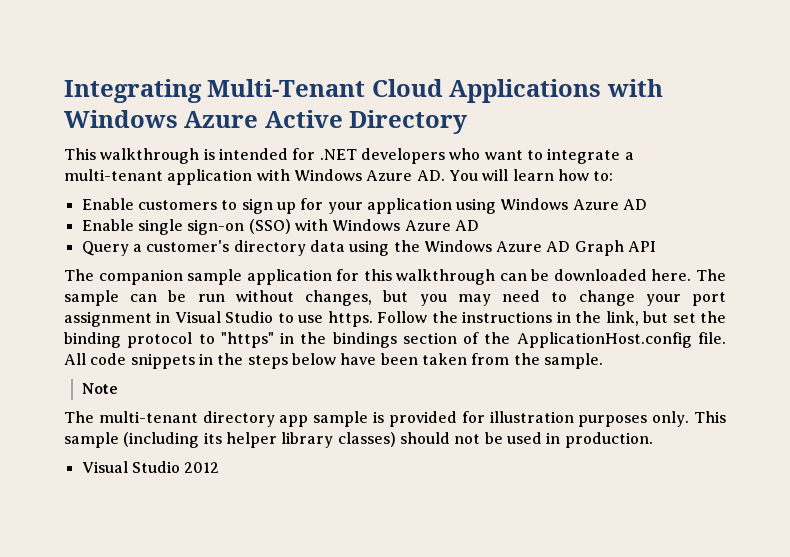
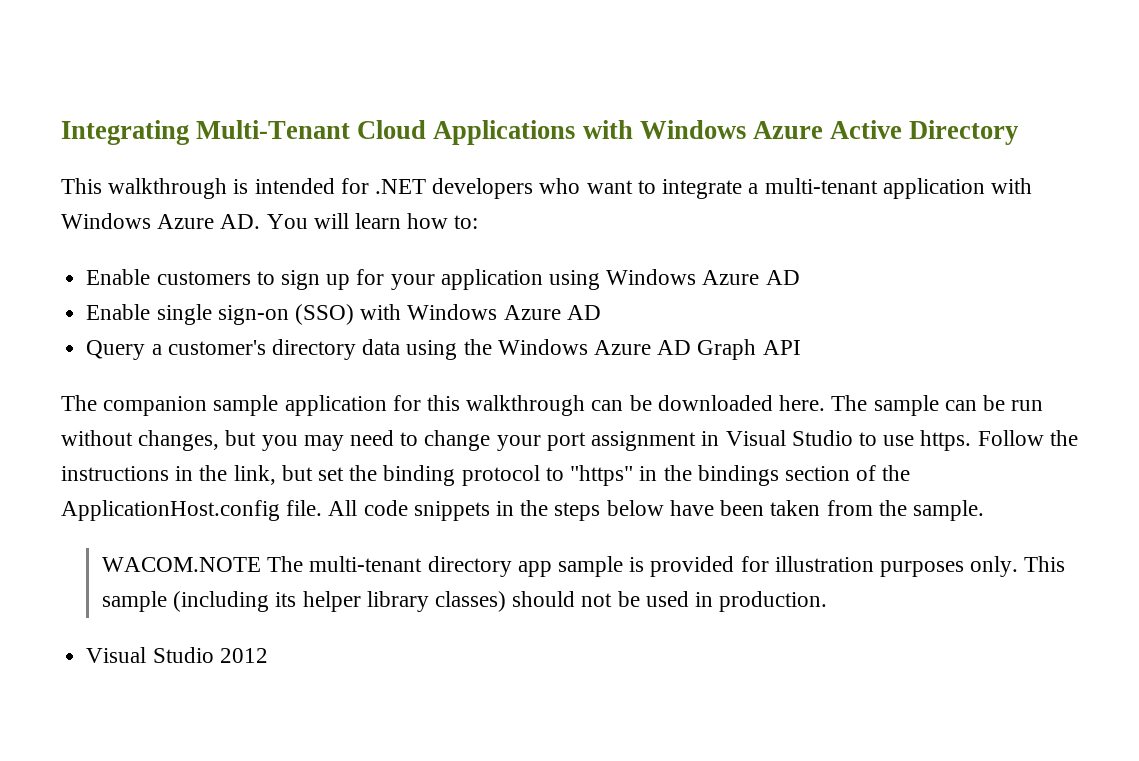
- Note
- The multi-tenant directory app sample is provided for illustration purposes only.
+ WACOM.NOTE The multi-tenant directory app sample is provided for illustration purposes only.

